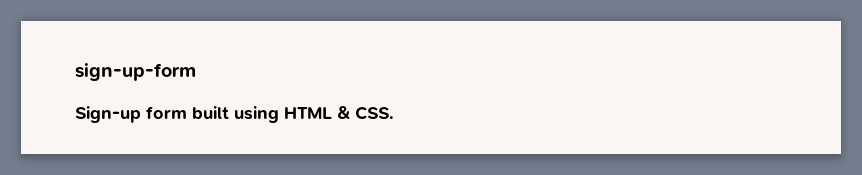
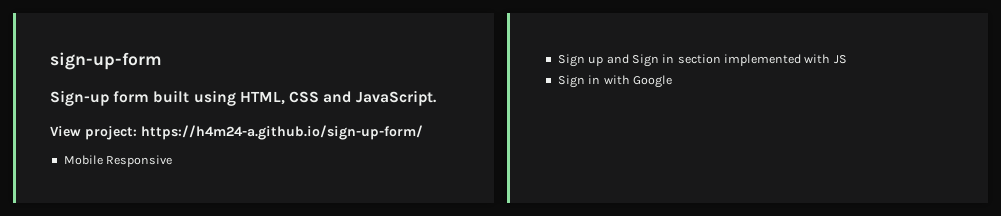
- Sign-up form built using HTML & CSS.
+ Sign-up form built using HTML, CSS and JavaScript.
+ View project: https://h4m24-a.github.io/sign-up-form/
+ Mobile Responsive
+ Sign up and Sign in section implemented with JS
+ Sign in with Google

